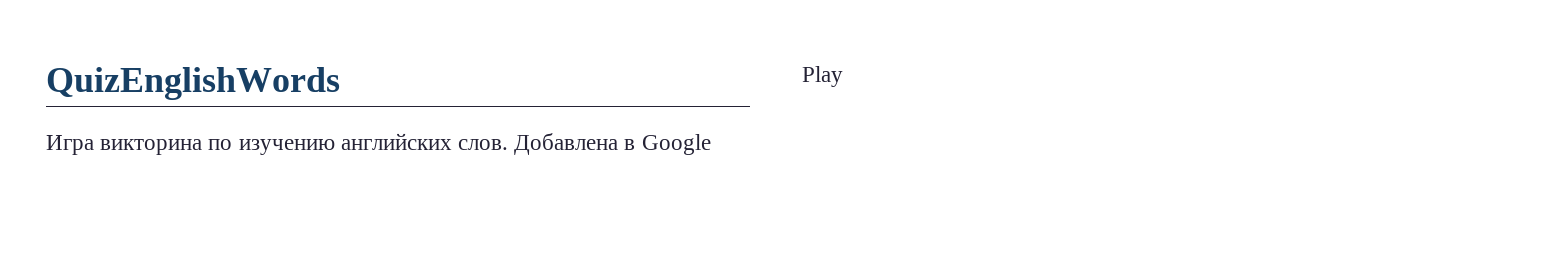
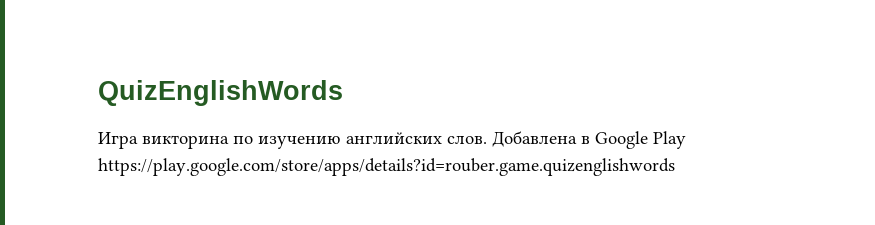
- Добавлена в Google Play
+ Добавлена в Google Play https://play.google.com/store/apps/details?id=rouber.game.quizenglishwords

